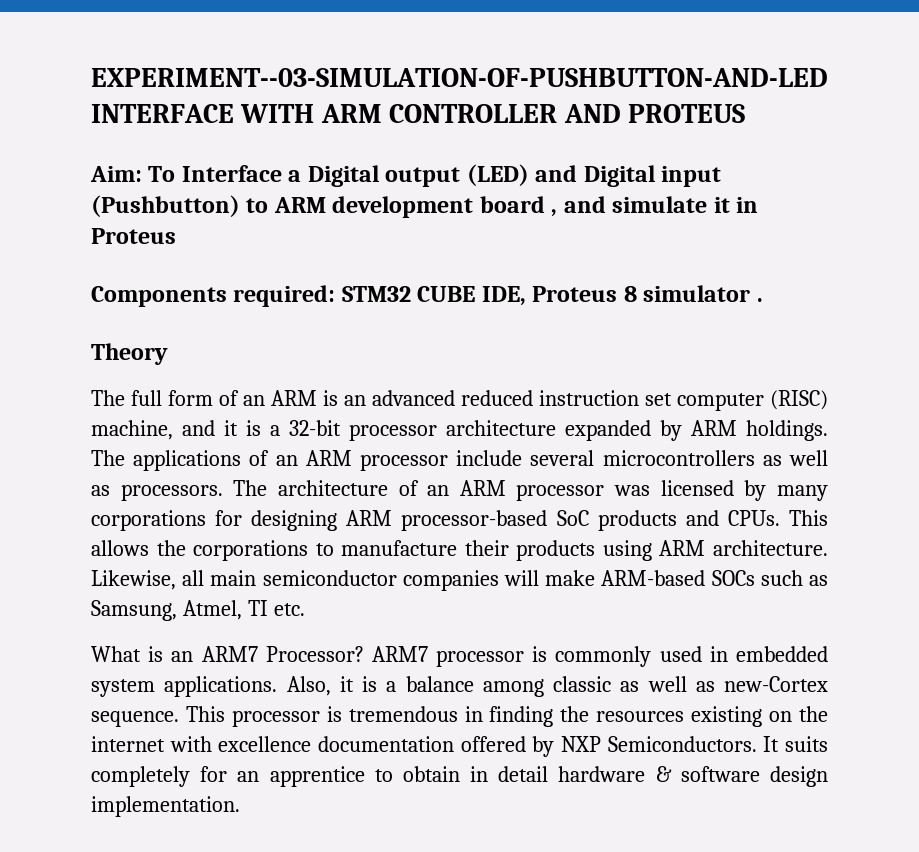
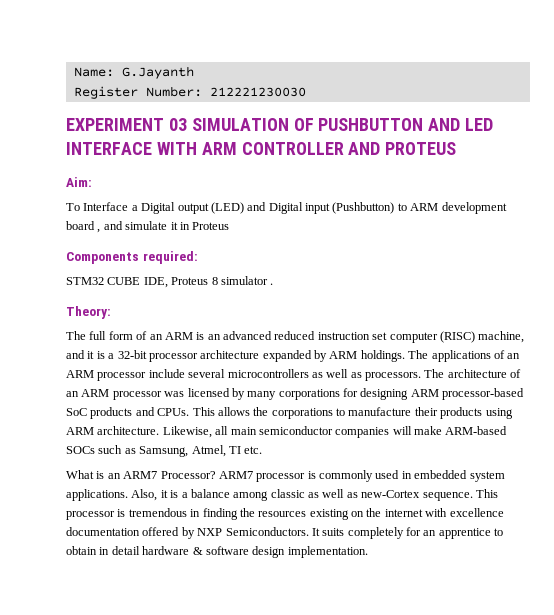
- EXPERIMENT--03-SIMULATION-OF-PUSHBUTTON-AND-LED INTERFACE WITH ARM CONTROLLER AND PROTEUS
+ Name: G.Jayanth
+ Register Number: 212221230030
+ EXPERIMENT 03 SIMULATION OF PUSHBUTTON AND LED INTERFACE WITH ARM CONTROLLER AND PROTEUS
- Aim: To Interface a Digital output (LED) and Digital input (Pushbutton) to ARM development board , and simulate it in Proteus
+ Aim:
+ To Interface a Digital output (LED) and Digital input (Pushbutton) to ARM development board , and simulate it in Proteus
- Components required: STM32 CUBE IDE, Proteus 8 simulator .
+ Components required:
+ STM32 CUBE IDE, Proteus 8 simulator .
- Theory
+ Theory:

